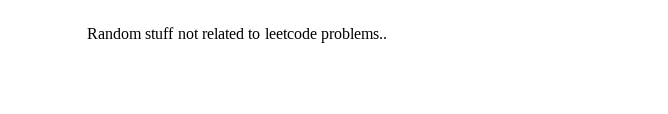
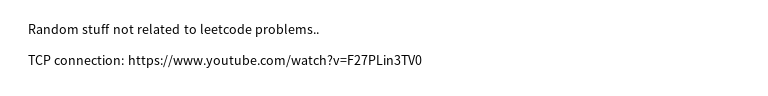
+ TCP connection: https://www.youtube.com/watch?v=F27PLin3TV0

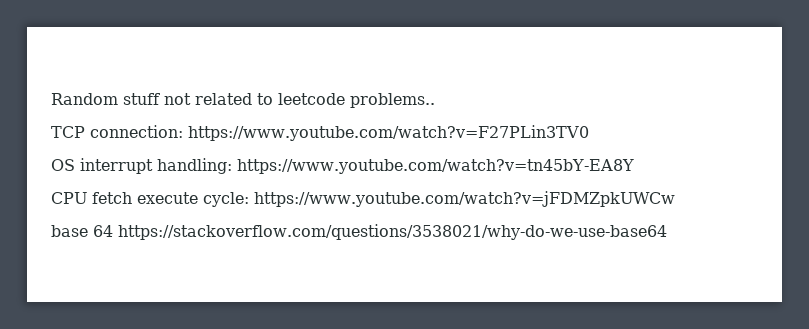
+ OS interrupt handling: https://www.youtube.com/watch?v=tn45bY-EA8Y
+ CPU fetch execute cycle: https://www.youtube.com/watch?v=jFDMZpkUWCw
+ base 64 https://stackoverflow.com/questions/3538021/why-do-we-use-base64

